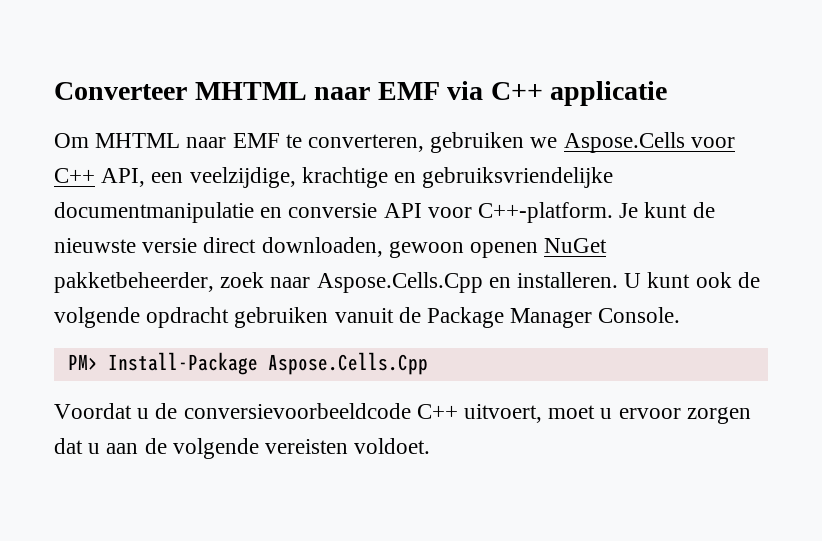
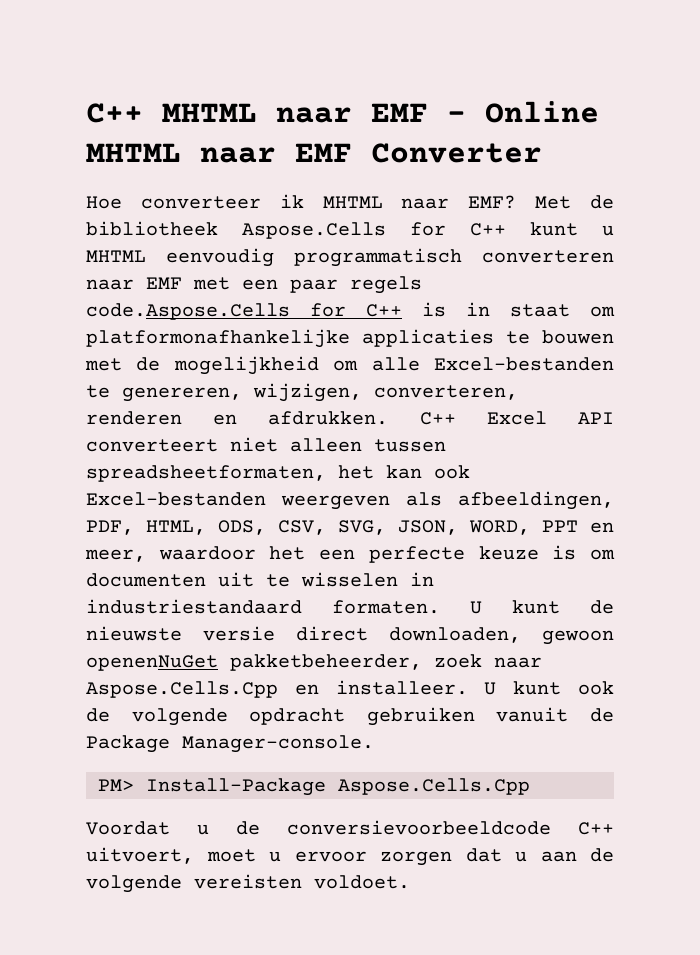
- Converteer MHTML naar EMF via C++ applicatie
- Om MHTML naar EMF te converteren, gebruiken we Aspose.Cells voor C++ API, een veelzijdige, krachtige en gebruiksvriendelijke documentmanipulatie en conversie API voor C++-platform. Je kunt de nieuwste versie direct downloaden, gewoon openen NuGet pakketbeheerder, zoek naar Aspose.Cells.Cpp en installeren.
+ C++ MHTML naar EMF - Online MHTML naar EMF Converter
+ Hoe converteer ik MHTML naar EMF? Met de bibliotheek Aspose.Cells for C++ kunt u MHTML eenvoudig programmatisch converteren naar EMF met een paar regels code.Aspose.Cells for C++ is in staat om platformonafhankelijke applicaties te bouwen met de mogelijkheid om alle Excel-bestanden te genereren, wijzigen, converteren, renderen en afdrukken. C++ Excel API converteert niet alleen tussen spreadsheetformaten, het kan ook Excel-bestanden weergeven als afbeeldingen, PDF, HTML, ODS, CSV, SVG, JSON, WORD, PPT en meer, waardoor het een perfecte keuze is om documenten uit te wisselen in industriestandaard formaten. U kunt de nieuwste versie direct downloaden, gewoon openenNuGet pakketbeheerder, zoek naar Aspose.Cells.Cpp en installeer.
- U kunt ook de volgende opdracht gebruiken vanuit de Package Manager Console.
+ U kunt ook de volgende opdracht gebruiken vanuit de Package Manager-console.

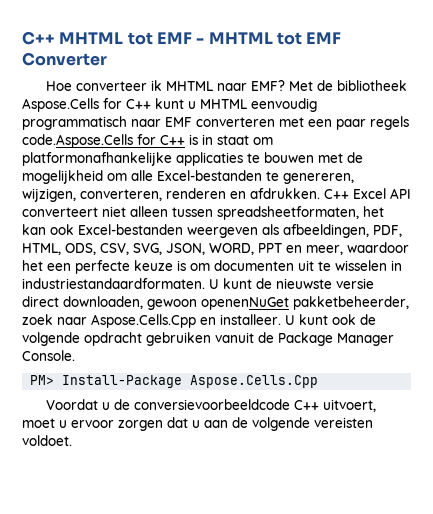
- C++ MHTML naar EMF - Online MHTML naar EMF Converter
+ C++ MHTML tot EMF - MHTML tot EMF Converter
- Met de bibliotheek Aspose.Cells for C++ kunt u MHTML eenvoudig programmatisch converteren naar EMF met een paar regels code.Aspose.Cells for C++ is in staat om platformonafhankelijke applicaties te bouwen met de mogelijkheid om alle Excel-bestanden te genereren, wijzigen, converteren, renderen en afdrukken.
+ Met de bibliotheek Aspose.Cells for C++ kunt u MHTML eenvoudig programmatisch naar EMF converteren met een paar regels code.Aspose.Cells for C++ is in staat om platformonafhankelijke applicaties te bouwen met de mogelijkheid om alle Excel-bestanden te genereren, wijzigen, converteren, renderen en afdrukken.
- C++ Excel API converteert niet alleen tussen spreadsheetformaten, het kan ook Excel-bestanden weergeven als afbeeldingen, PDF, HTML, ODS, CSV, SVG, JSON, WORD, PPT en meer, waardoor het een perfecte keuze is om documenten uit te wisselen in industriestandaard formaten.
+ C++ Excel API converteert niet alleen tussen spreadsheetformaten, het kan ook Excel-bestanden weergeven als afbeeldingen, PDF, HTML, ODS, CSV, SVG, JSON, WORD, PPT en meer, waardoor het een perfecte keuze is om documenten uit te wisselen in industriestandaardformaten.
- U kunt ook de volgende opdracht gebruiken vanuit de Package Manager-console.
+ U kunt ook de volgende opdracht gebruiken vanuit de Package Manager Console.

